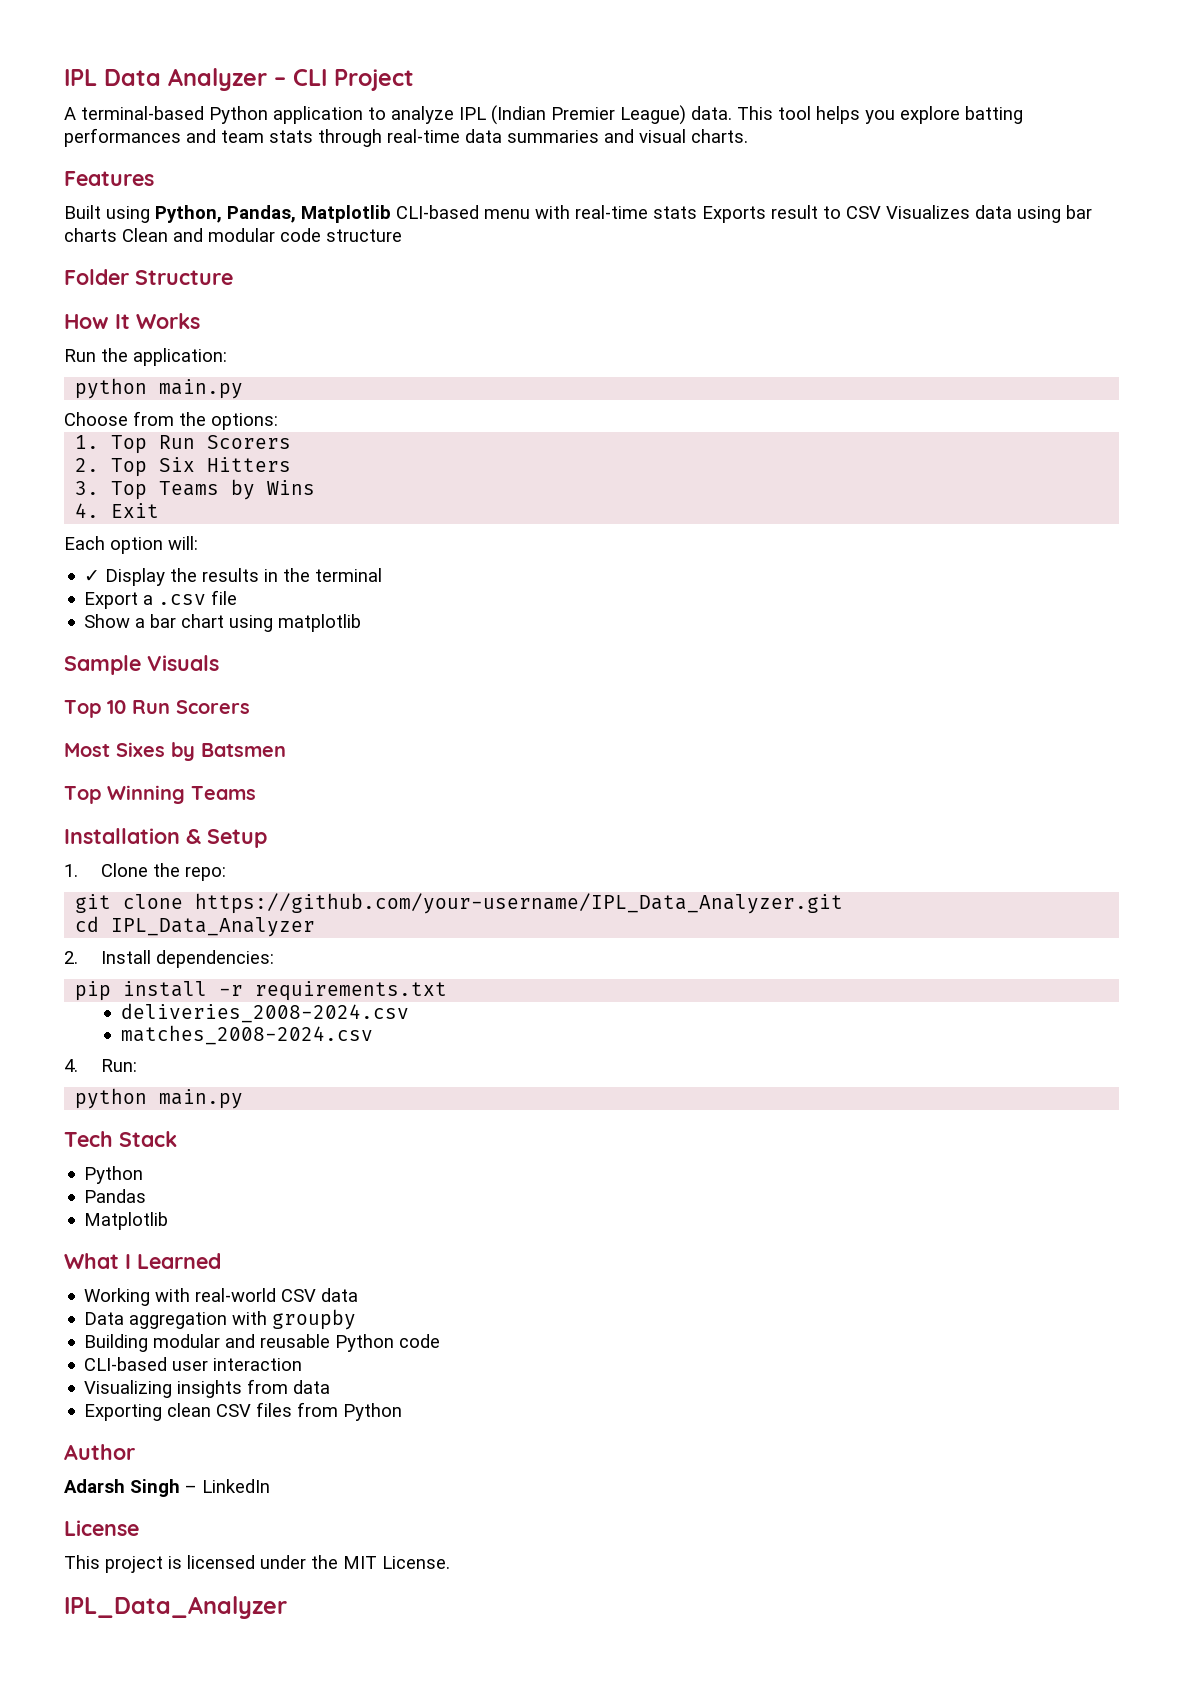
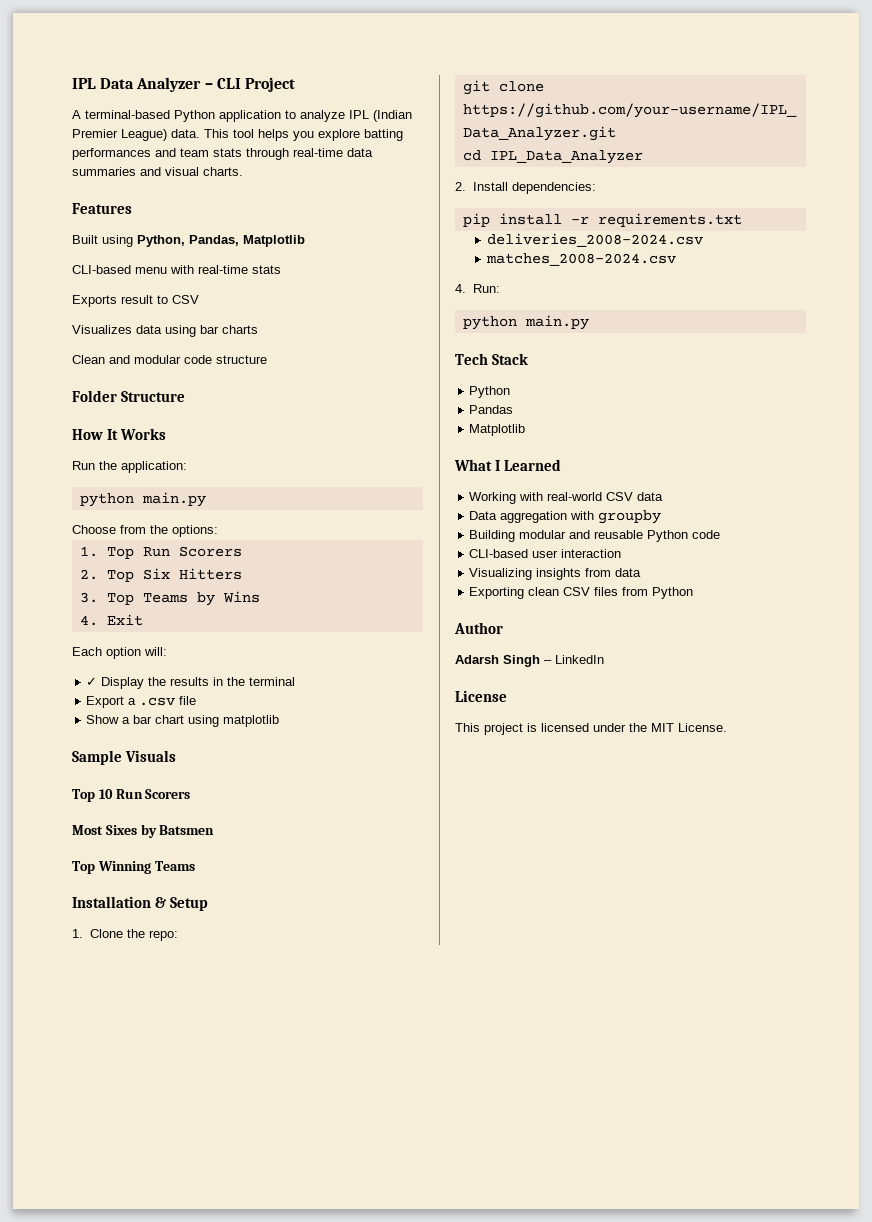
- Built using Python, Pandas, Matplotlib CLI-based menu with real-time stats Exports result to CSV Visualizes data using bar charts Clean and modular code structure
+ Built using Python, Pandas, Matplotlib
+ CLI-based menu with real-time stats
+ Exports result to CSV
+ Visualizes data using bar charts
+ Clean and modular code structure
  This project is licensed under the MIT License.
- IPL_Data_Analyzer

